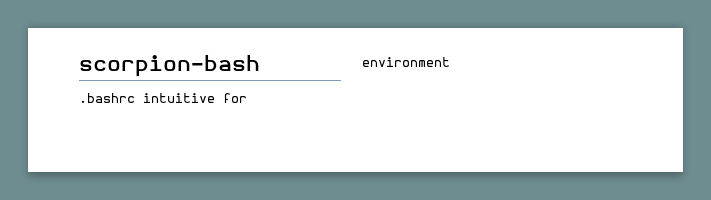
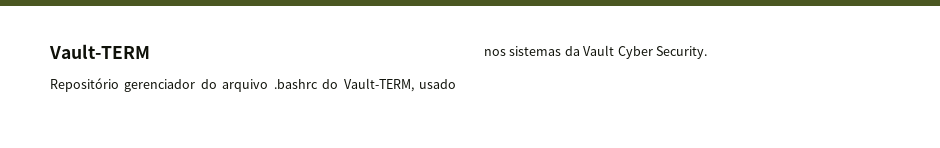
- scorpion-bash
- .bashrc intuitive for environment
+ Vault-TERM
+ Repositório gerenciador do arquivo .bashrc do Vault-TERM, usado nos sistemas da Vault Cyber Security.

